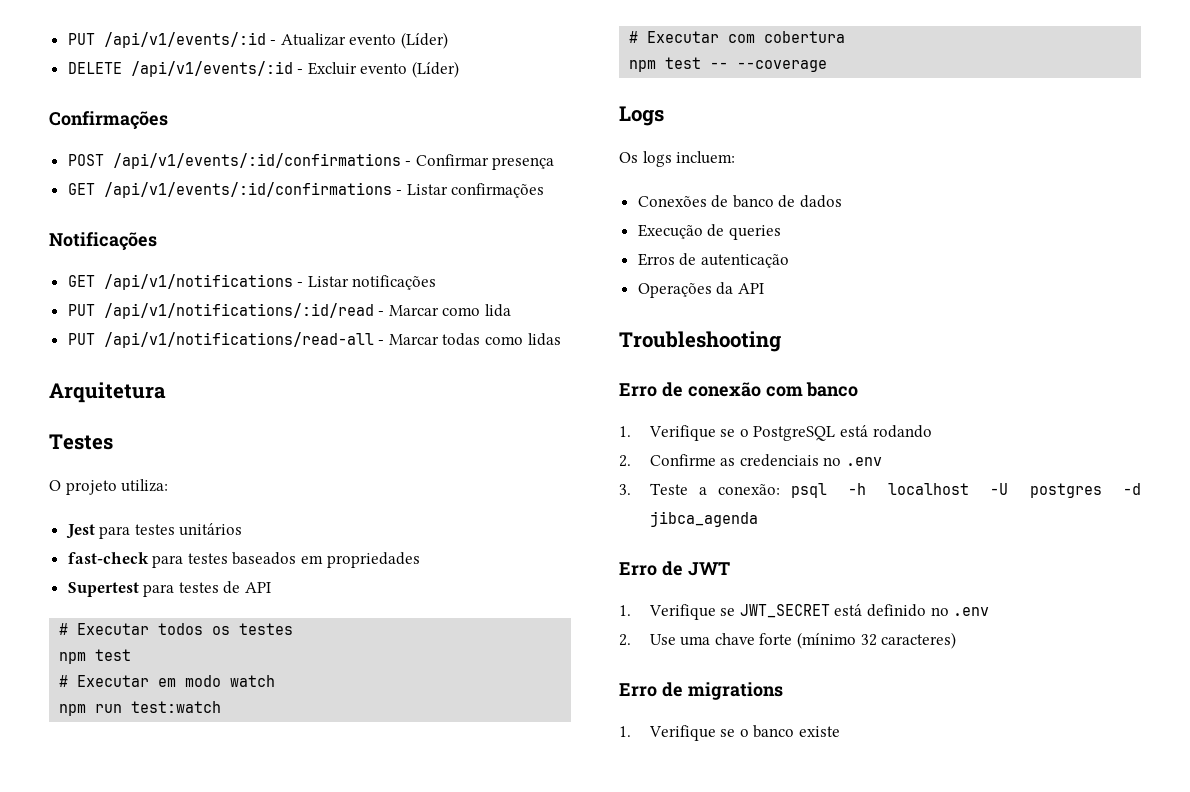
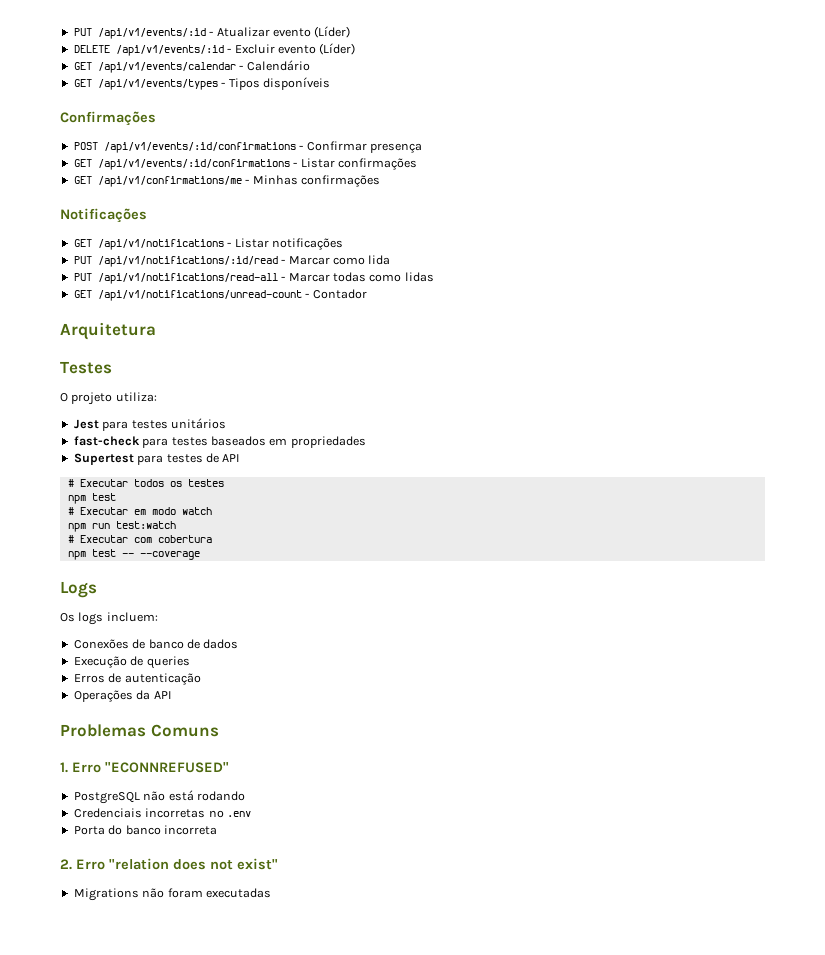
+ GET /api/v1/events/calendar - Calendário
+ GET /api/v1/events/types - Tipos disponíveis
+ GET /api/v1/confirmations/me - Minhas confirmações
+ GET /api/v1/notifications/unread-count - Contador
- Troubleshooting
- Erro de conexão com banco
- 1. Verifique se o PostgreSQL está rodando
- 2. Confirme as credenciais no .env
- 3. Teste a conexão: psql -h localhost -U postgres -d jibca_agenda
- Erro de JWT
- 1. Verifique se JWT_SECRET está definido no .env
- 2. Use uma chave forte (mínimo 32 caracteres)
- Erro de migrations
- 1. Verifique se o banco existe
+ Problemas Comuns
+ 1. Erro "ECONNREFUSED"
+ PostgreSQL não está rodando
+ Credenciais incorretas no .env
+ Porta do banco incorreta
+ 2. Erro "relation does not exist"
+ Migrations não foram executadas

